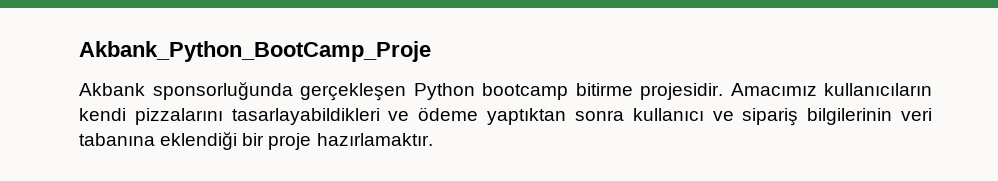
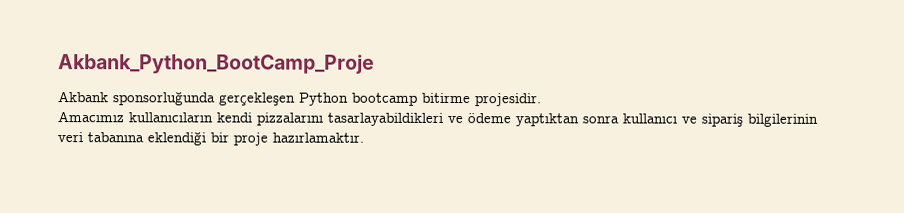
- Akbank sponsorluğunda gerçekleşen Python bootcamp bitirme projesidir. Amacımız kullanıcıların kendi pizzalarını tasarlayabildikleri ve ödeme yaptıktan sonra kullanıcı ve sipariş bilgilerinin veri tabanına eklendiği bir proje hazırlamaktır.
+ Akbank sponsorluğunda gerçekleşen Python bootcamp bitirme projesidir.
+ Amacımız kullanıcıların kendi pizzalarını tasarlayabildikleri ve ödeme yaptıktan sonra kullanıcı ve sipariş bilgilerinin veri tabanına eklendiği bir proje hazırlamaktır.

